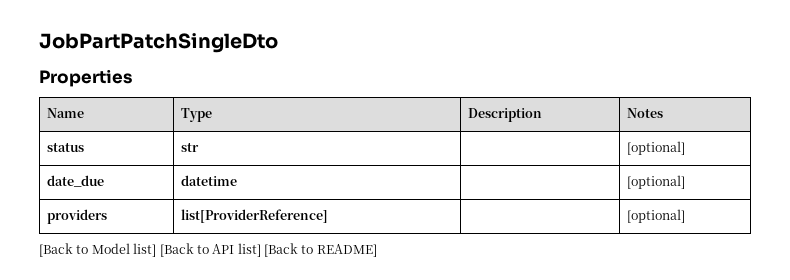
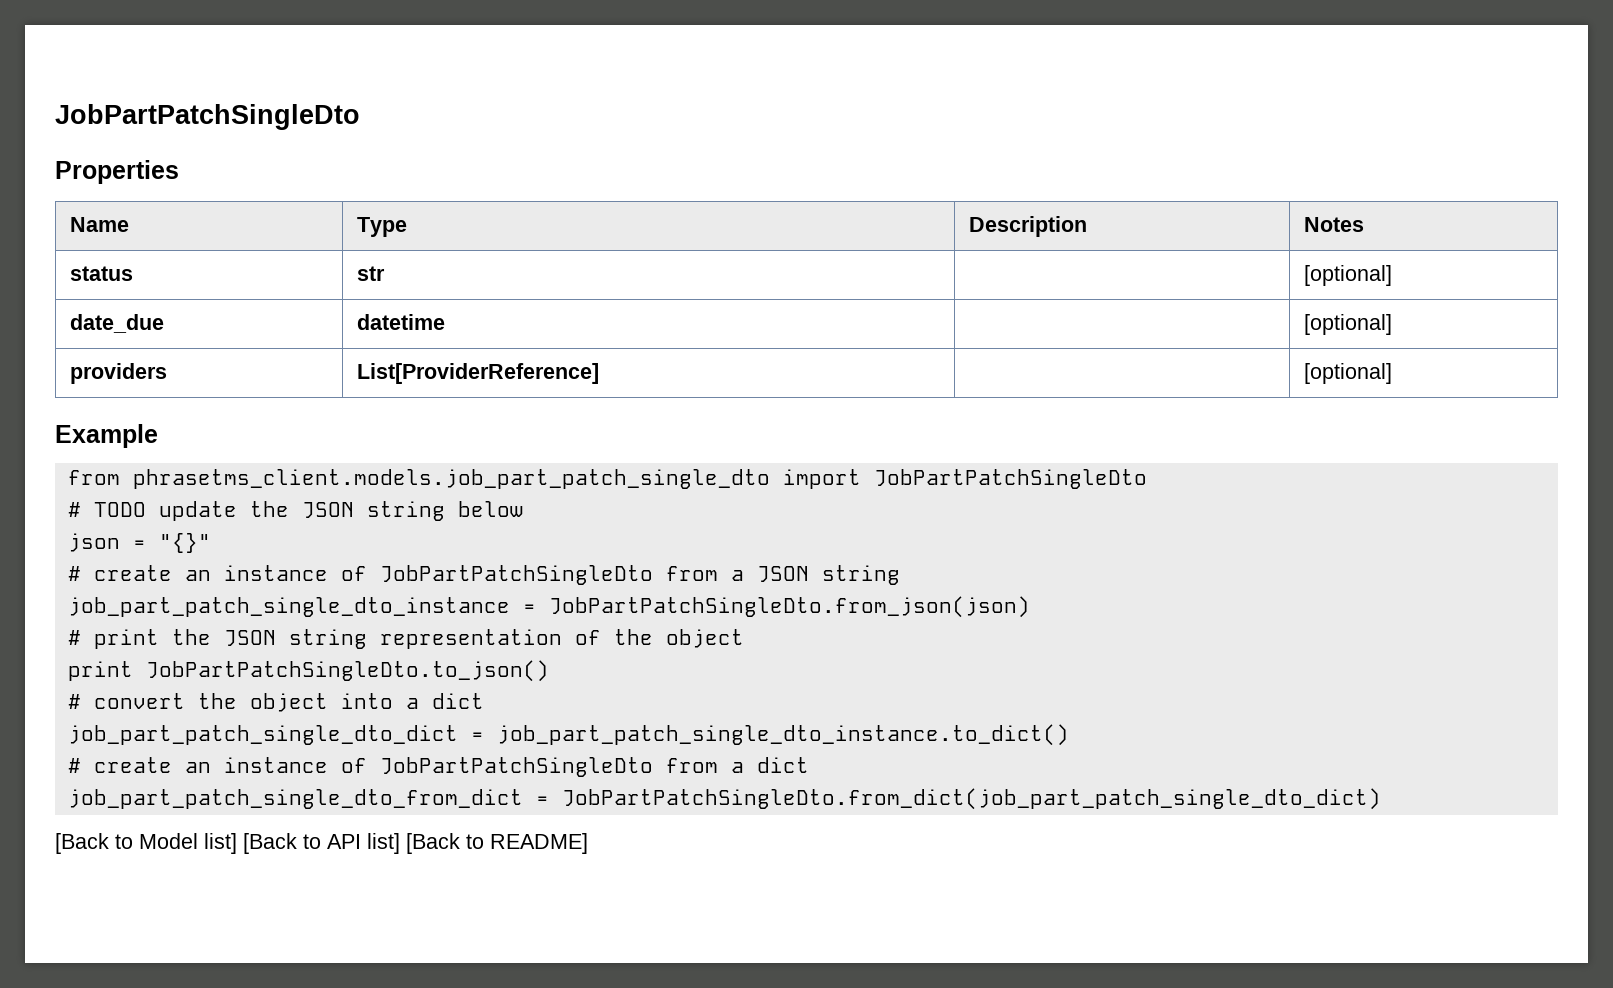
- providers | list[ProviderReference] | | [optional]
+ providers | List[ProviderReference] | | [optional]
+ Example
+ from phrasetms_client.models.job_part_patch_single_dto import JobPartPatchSingleDto
+ # TODO update the JSON string below
+ json = "{}"
+ # create an instance of JobPartPatchSingleDto from a JSON string
+ job_part_patch_single_dto_instance = JobPartPatchSingleDto.from_json(json)
+ # print the JSON string representation of the object
+ print JobPartPatchSingleDto.to_json()
+ # convert the object into a dict
+ job_part_patch_single_dto_dict = job_part_patch_single_dto_instance.to_dict()
+ # create an instance of JobPartPatchSingleDto from a dict
+ job_part_patch_single_dto_from_dict = JobPartPatchSingleDto.from_dict(job_part_patch_single_dto_dict)

